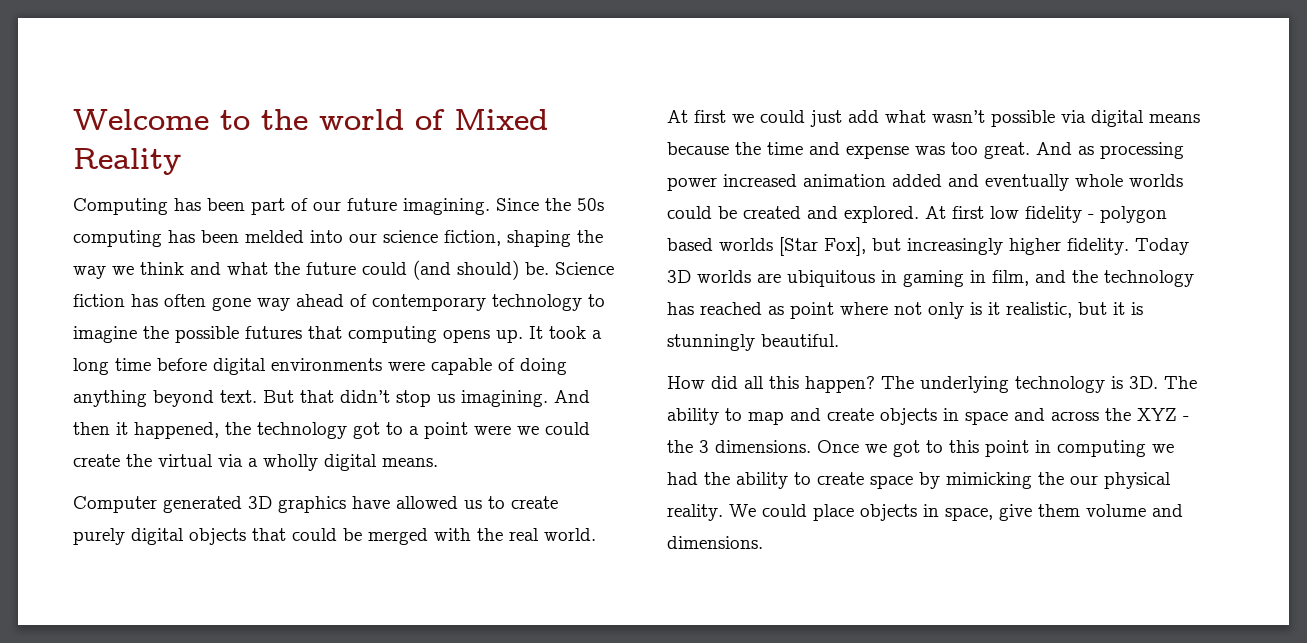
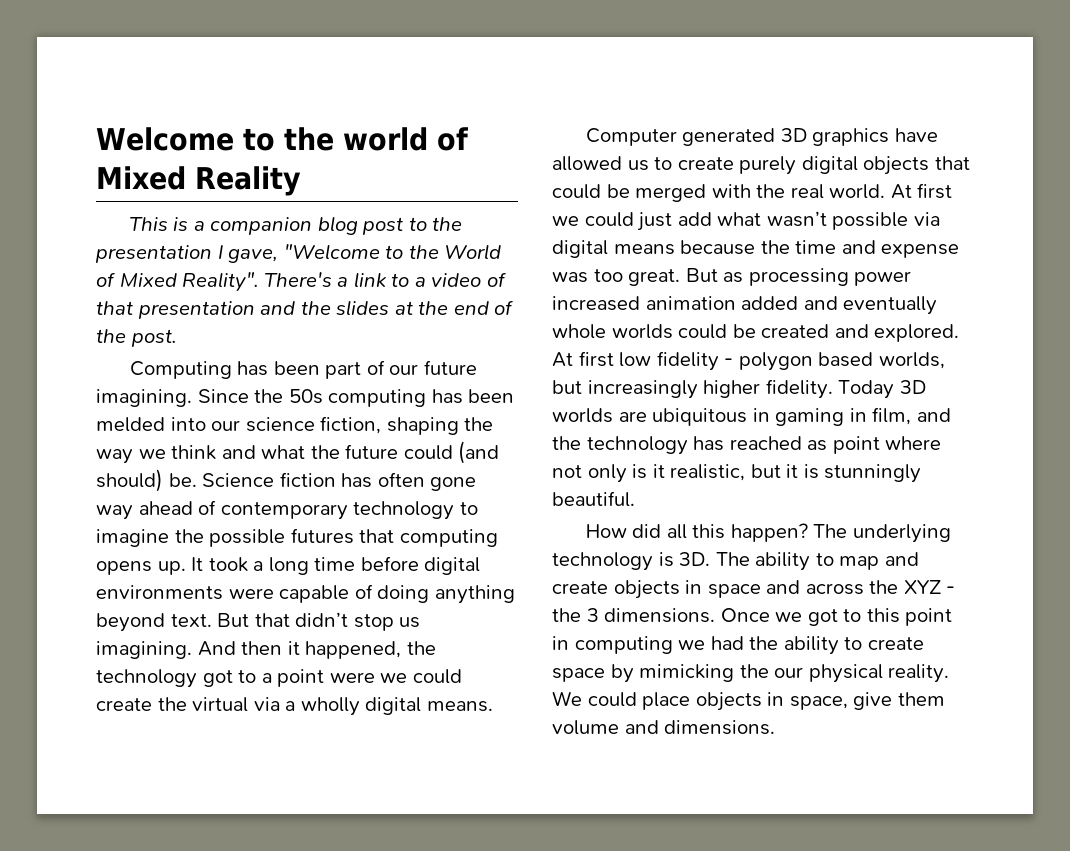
+ This is a companion blog post to the presentation I gave, "Welcome to the World of Mixed Reality". There's a link to a video of that presentation and the slides at the end of the post.
- And as processing power increased animation added and eventually whole worlds could be created and explored.
+ But as processing power increased animation added and eventually whole worlds could be created and explored.
- At first low fidelity - polygon based worlds [Star Fox], but increasingly higher fidelity.
+ At first low fidelity - polygon based worlds, but increasingly higher fidelity.

